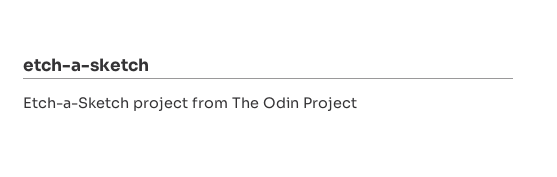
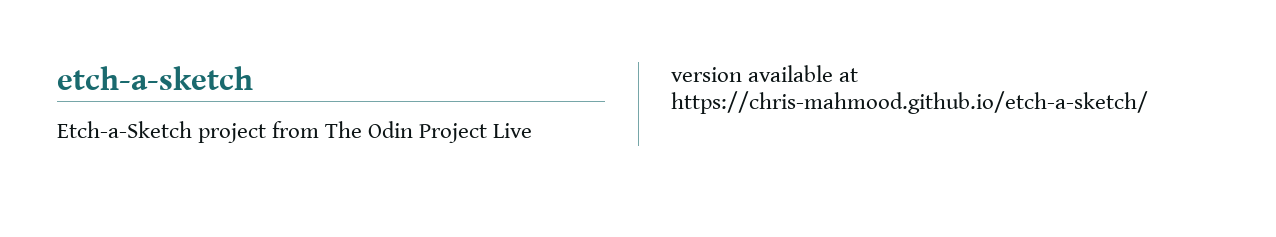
- Etch-a-Sketch project from The Odin Project
+ Etch-a-Sketch project from The Odin Project Live version available at https://chris-mahmood.github.io/etch-a-sketch/

